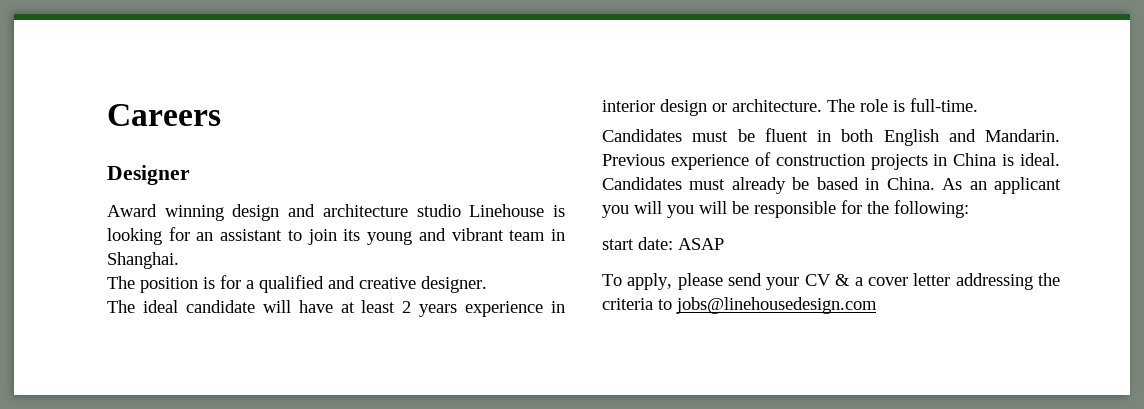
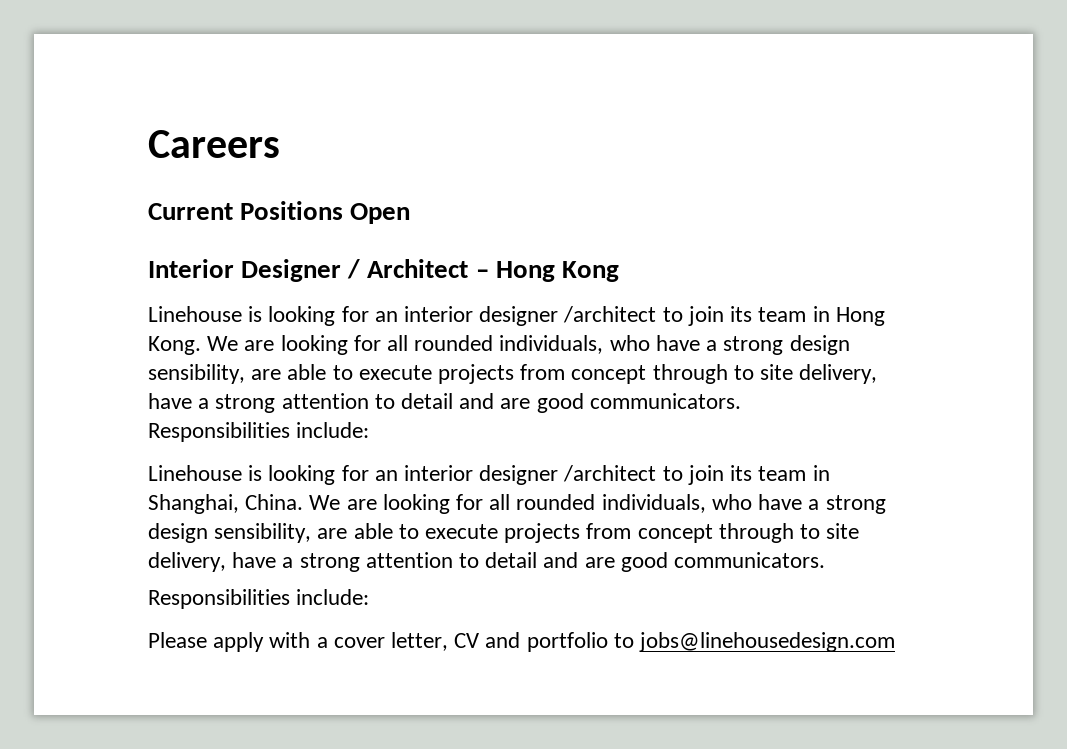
- Designer
- Award winning design and architecture studio Linehouse is looking for an assistant to join its young and vibrant team in Shanghai.
- The position is for a qualified and creative designer.
- The ideal candidate will have at least 2 years experience in interior design or architecture. The role is full-time.
- Candidates must be fluent in both English and Mandarin. Previous experience of construction projects in China is ideal. Candidates must already be based in China. As an applicant you will you will be responsible for the following:
- start date: ASAP
- To apply, please send your CV & a cover letter addressing the criteria to jobs@linehousedesign.com
+ Current Positions Open
+ Interior Designer / Architect – Hong Kong
+ Linehouse is looking for an interior designer /architect to join its team in Hong Kong. We are looking for all rounded individuals, who have a strong design sensibility, are able to execute projects from concept through to site delivery, have a strong attention to detail and are good communicators.
+ Responsibilities include:
+ Linehouse is looking for an interior designer /architect to join its team in Shanghai, China. We are looking for all rounded individuals, who have a strong design sensibility, are able to execute projects from concept through to site delivery, have a strong attention to detail and are good communicators.
+ Responsibilities include:
+ Please apply with a cover letter, CV and portfolio to jobs@linehousedesign.com

